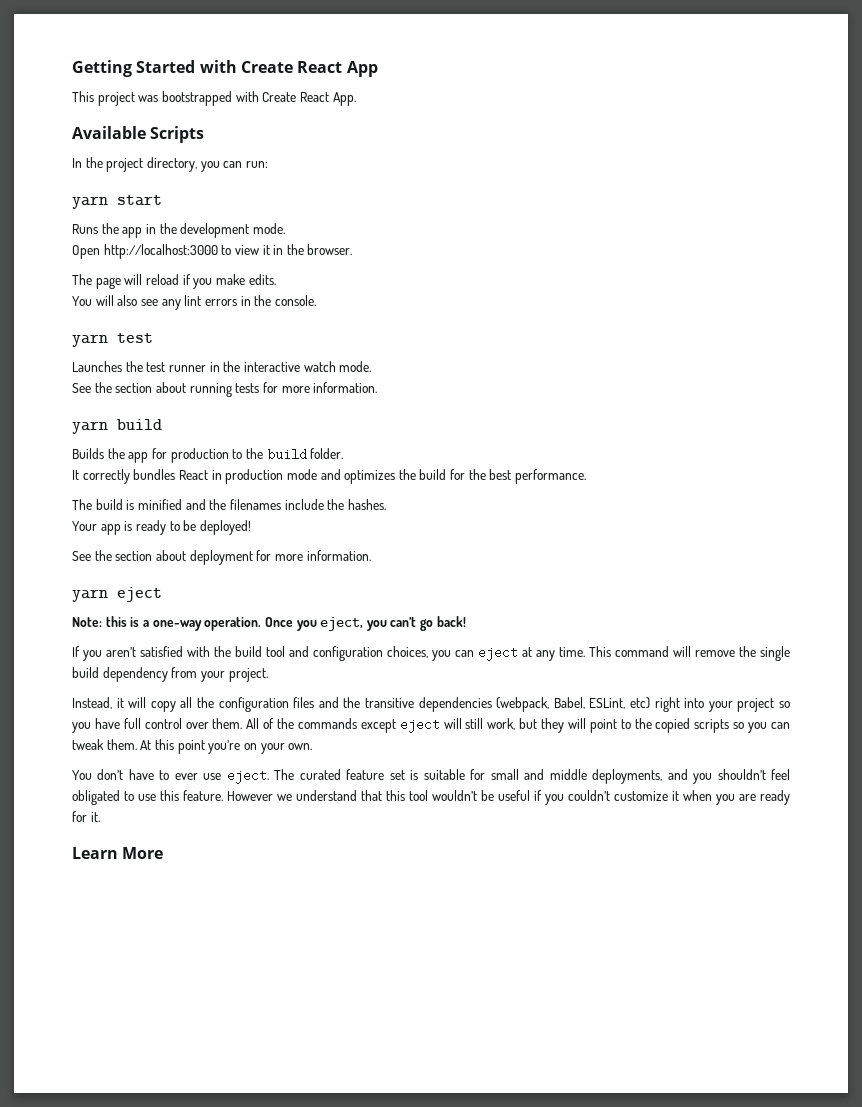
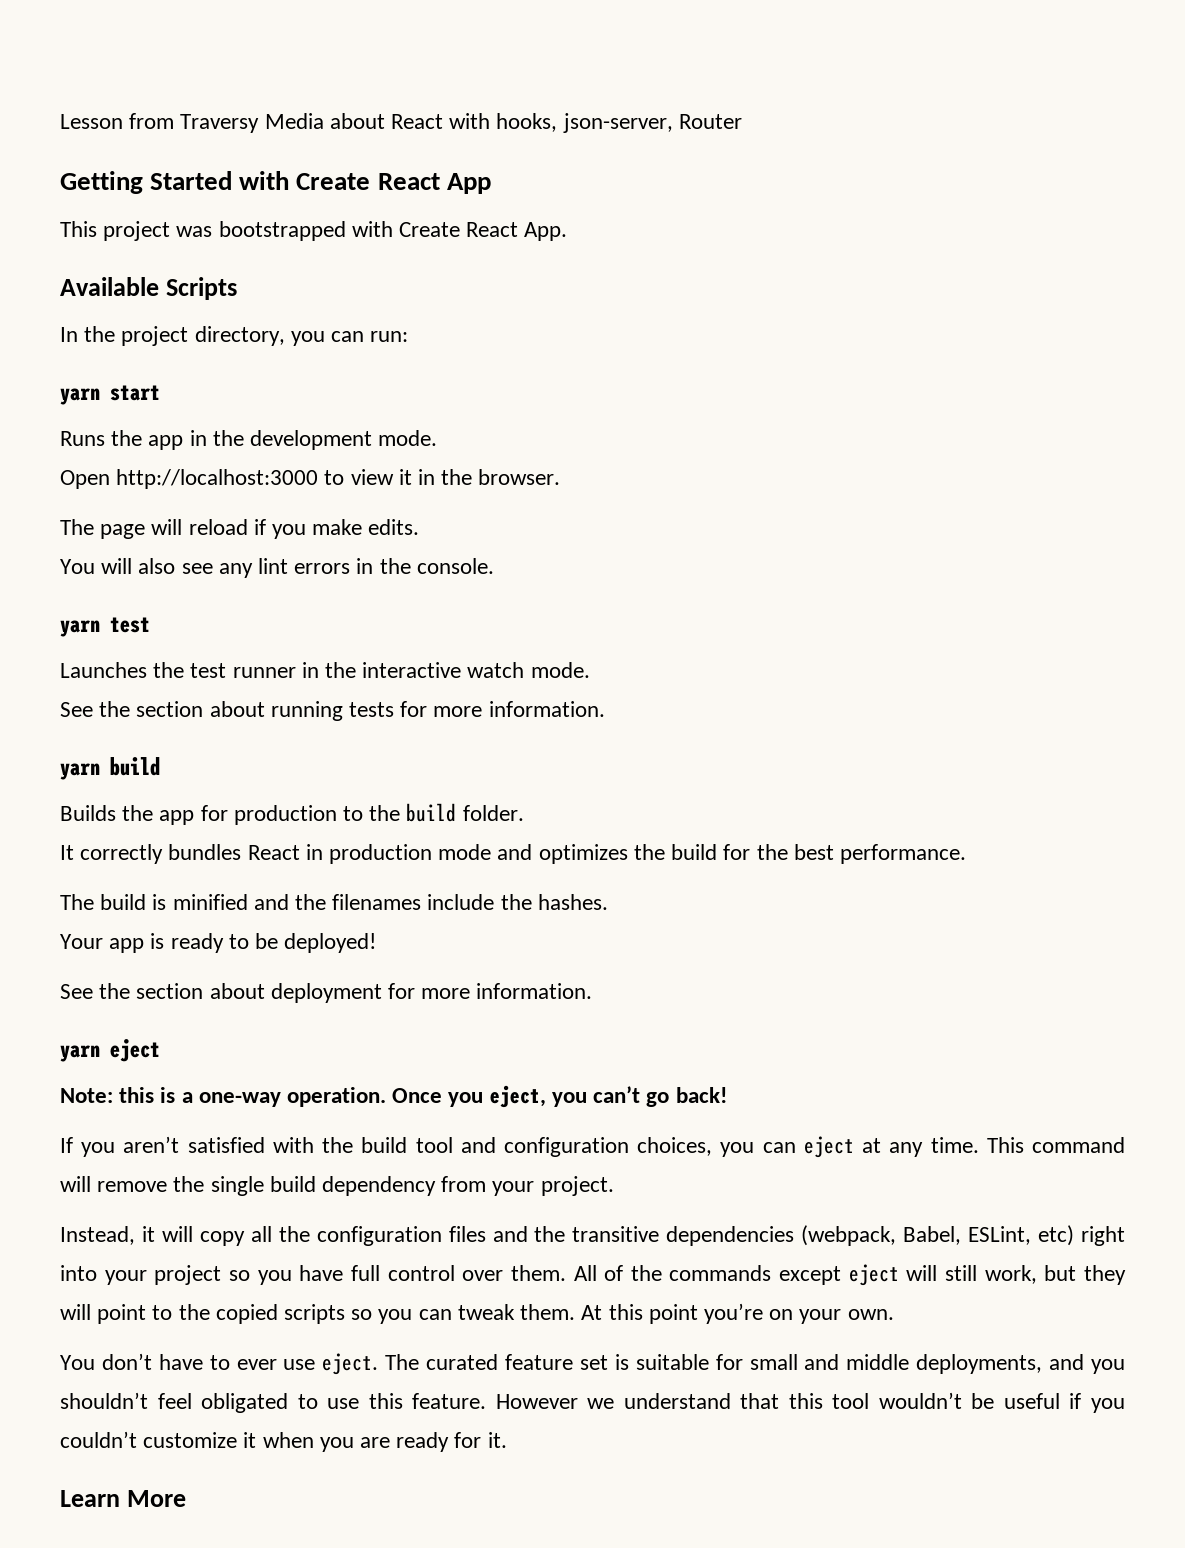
+ Lesson from Traversy Media about React with hooks, json-server, Router

